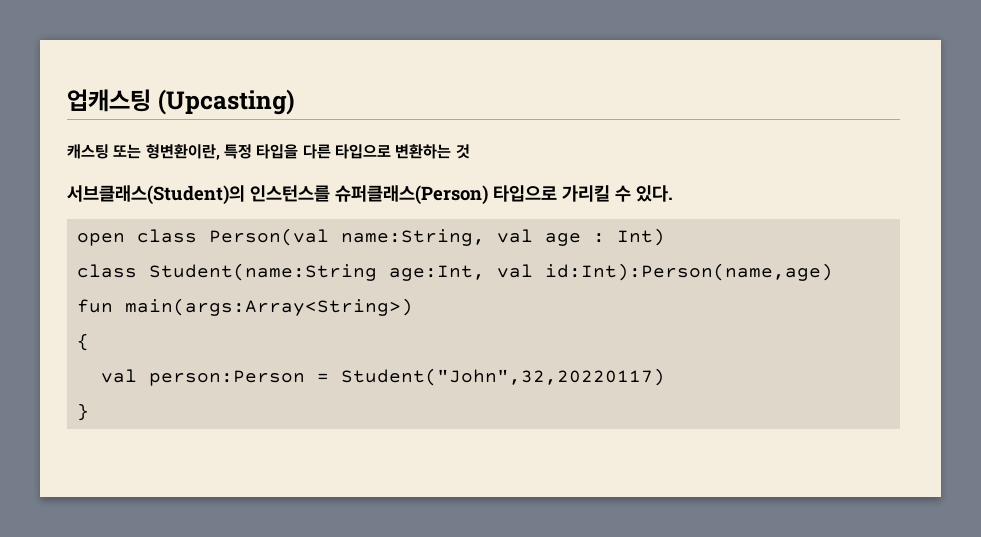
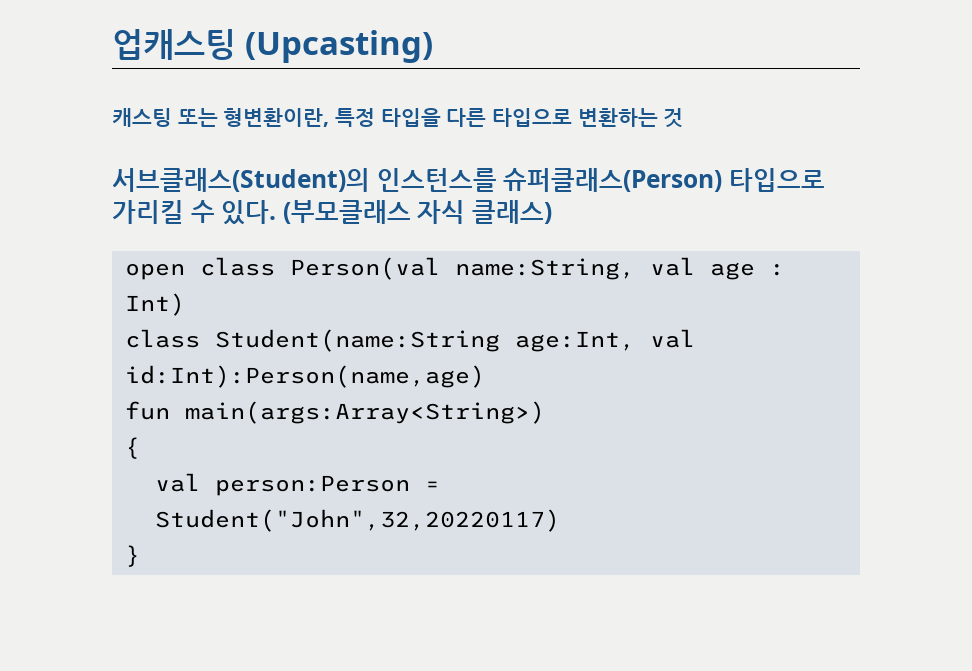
+ (부모클래스 자식 클래스)

